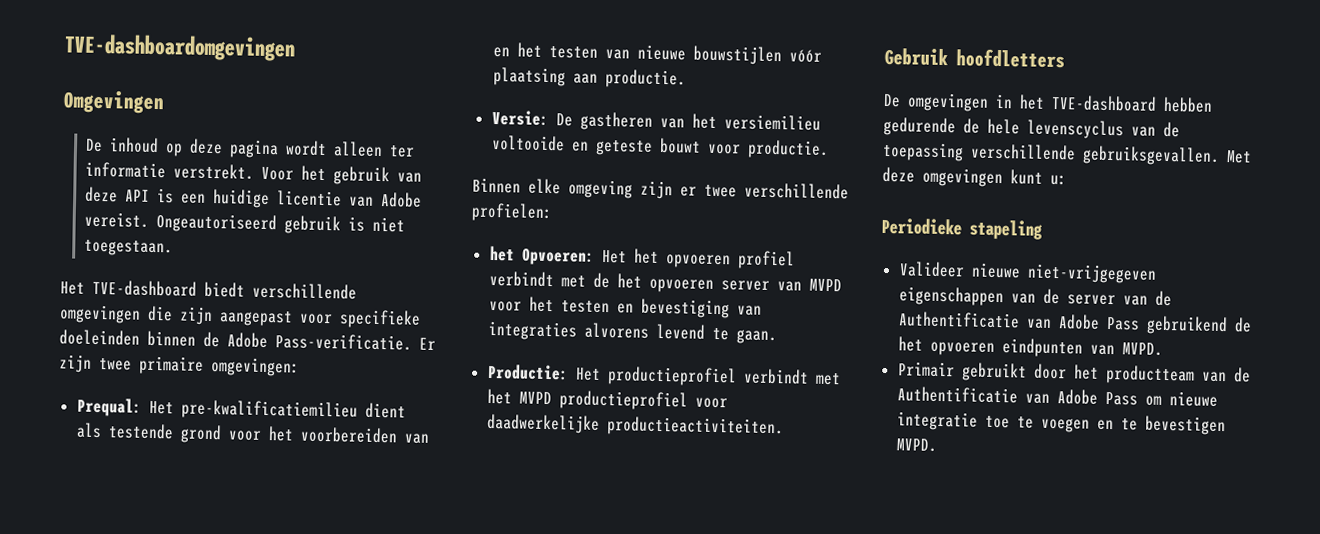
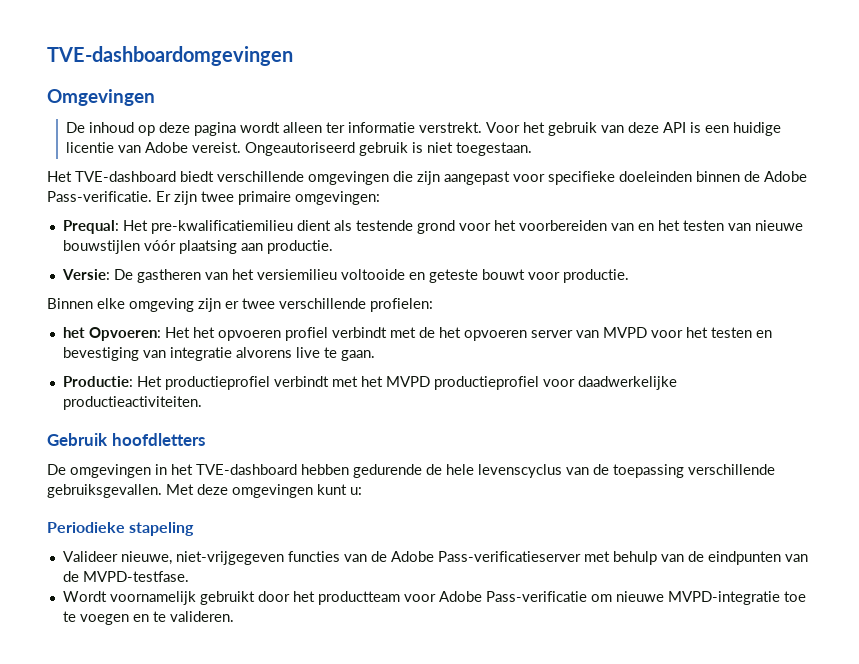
- het Opvoeren: Het het opvoeren profiel verbindt met de het opvoeren server van MVPD voor het testen en bevestiging van integraties alvorens levend te gaan.
+ het Opvoeren: Het het opvoeren profiel verbindt met de het opvoeren server van MVPD voor het testen en bevestiging van integratie alvorens live te gaan.
- Valideer nieuwe niet-vrijgegeven eigenschappen van de server van de Authentificatie van Adobe Pass gebruikend de het opvoeren eindpunten van MVPD.
- Primair gebruikt door het productteam van de Authentificatie van Adobe Pass om nieuwe integratie toe te voegen en te bevestigen MVPD.
+ Valideer nieuwe, niet-vrijgegeven functies van de Adobe Pass-verificatieserver met behulp van de eindpunten van de MVPD-testfase.
+ Wordt voornamelijk gebruikt door het productteam voor Adobe Pass-verificatie om nieuwe MVPD-integratie toe te voegen en te valideren.

